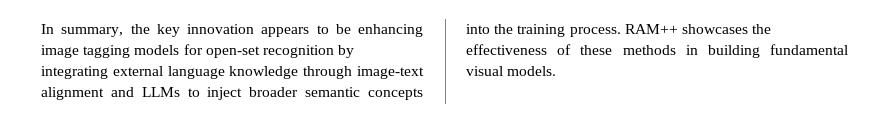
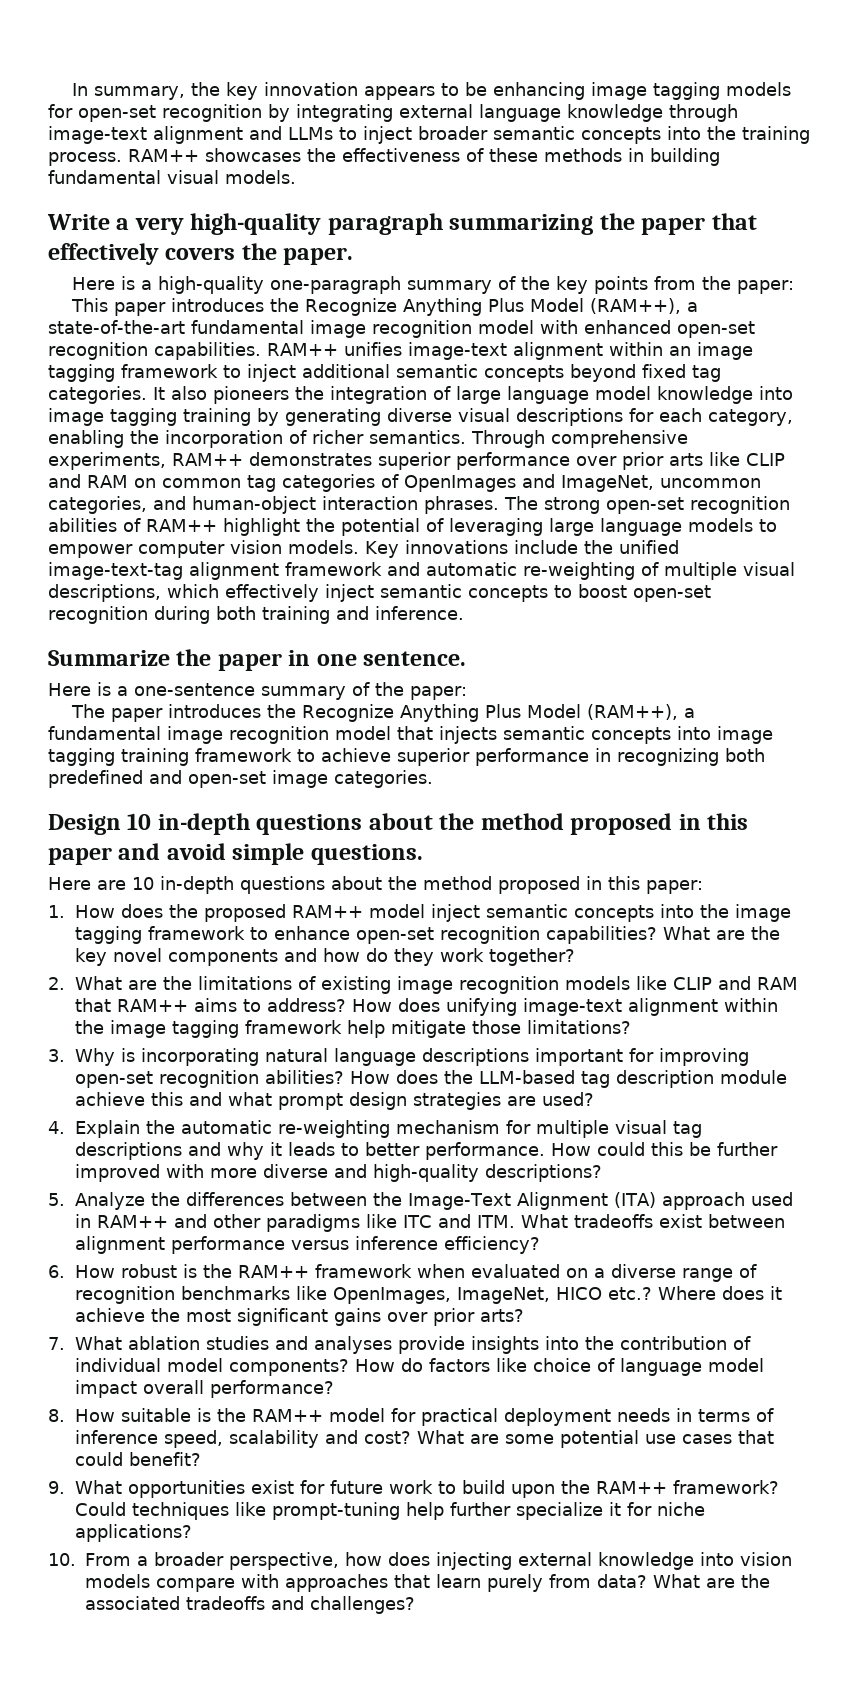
+ Write a very high-quality paragraph summarizing the paper that effectively covers the paper.
+ Here is a high-quality one-paragraph summary of the key points from the paper:
+ This paper introduces the Recognize Anything Plus Model (RAM++), a state-of-the-art fundamental image recognition model with enhanced open-set recognition capabilities. RAM++ unifies image-text alignment within an image tagging framework to inject additional semantic concepts beyond fixed tag categories. It also pioneers the integration of large language model knowledge into image tagging training by generating diverse visual descriptions for each category, enabling the incorporation of richer semantics. Through comprehensive experiments, RAM++ demonstrates superior performance over prior arts like CLIP and RAM on common tag categories of OpenImages and ImageNet, uncommon categories, and human-object interaction phrases. The strong open-set recognition abilities of RAM++ highlight the potential of leveraging large language models to empower computer vision models. Key innovations include the unified image-text-tag alignment framework and automatic re-weighting of multiple visual descriptions, which effectively inject semantic concepts to boost open-set recognition during both training and inference.
+ Summarize the paper in one sentence.
+ Here is a one-sentence summary of the paper:
+ The paper introduces the Recognize Anything Plus Model (RAM++), a fundamental image recognition model that injects semantic concepts into image tagging training framework to achieve superior performance in recognizing both predefined and open-set image categories.
+ Design 10 in-depth questions about the method proposed in this paper and avoid simple questions.
+ Here are 10 in-depth questions about the method proposed in this paper:
+ 1. How does the proposed RAM++ model inject semantic concepts into the image tagging framework to enhance open-set recognition capabilities? What are the key novel components and how do they work together?
+ 2. What are the limitations of existing image recognition models like CLIP and RAM that RAM++ aims to address? How does unifying image-text alignment within the image tagging framework help mitigate those limitations?
+ 3. Why is incorporating natural language descriptions important for improving open-set recognition abilities? How does the LLM-based tag description module achieve this and what prompt design strategies are used?
+ 4. Explain the automatic re-weighting mechanism for multiple visual tag descriptions and why it leads to better performance. How could this be further improved with more diverse and high-quality descriptions?
+ 5. Analyze the differences between the Image-Text Alignment (ITA) approach used in RAM++ and other paradigms like ITC and ITM. What tradeoffs exist between alignment performance versus inference efficiency?
+ 6. How robust is the RAM++ framework when evaluated on a diverse range of recognition benchmarks like OpenImages, ImageNet, HICO etc.? Where does it achieve the most significant gains over prior arts?
+ 7. What ablation studies and analyses provide insights into the contribution of individual model components? How do factors like choice of language model impact overall performance?
+ 8. How suitable is the RAM++ model for practical deployment needs in terms of inference speed, scalability and cost? What are some potential use cases that could benefit?
+ 9. What opportunities exist for future work to build upon the RAM++ framework? Could techniques like prompt-tuning help further specialize it for niche applications?
+ 10. From a broader perspective, how does injecting external knowledge into vision models compare with approaches that learn purely from data? What are the associated tradeoffs and challenges?

